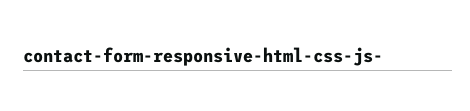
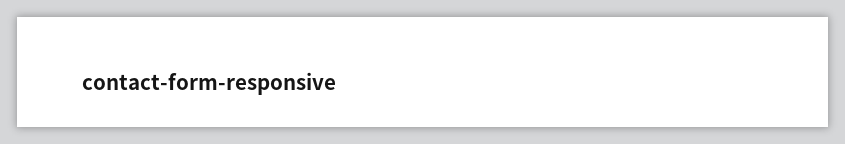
- contact-form-responsive-html-css-js-
+ contact-form-responsive

